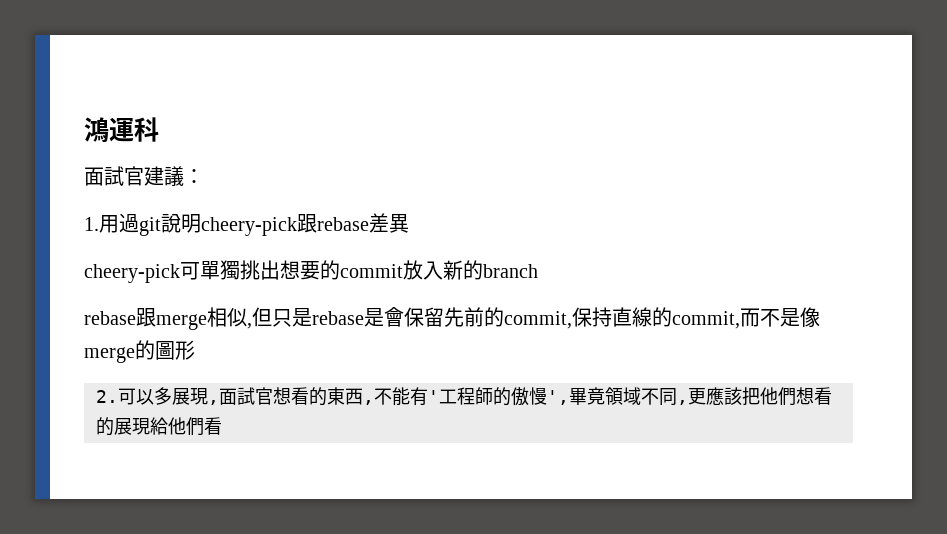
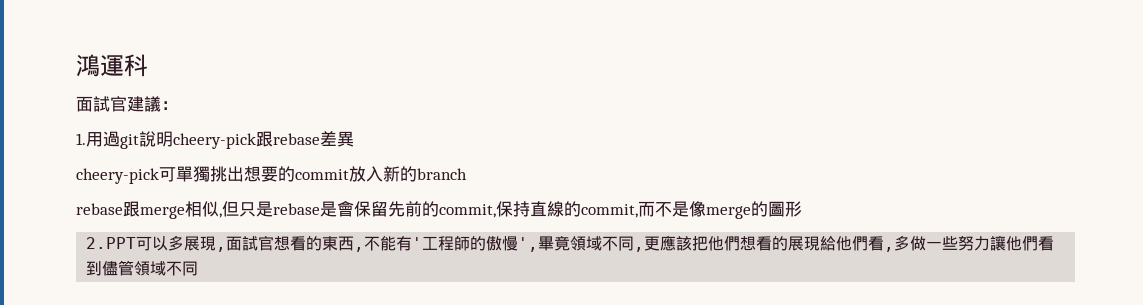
- 2.可以多展現,面試官想看的東西,不能有'工程師的傲慢',畢竟領域不同,更應該把他們想看的展現給他們看
+ 2.PPT可以多展現,面試官想看的東西,不能有'工程師的傲慢',畢竟領域不同,更應該把他們想看的展現給他們看,多做一些努力讓他們看到儘管領域不同

